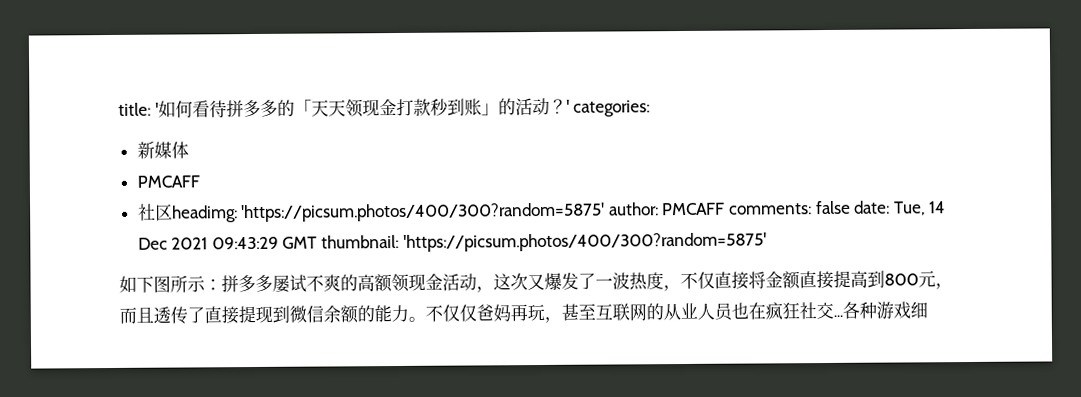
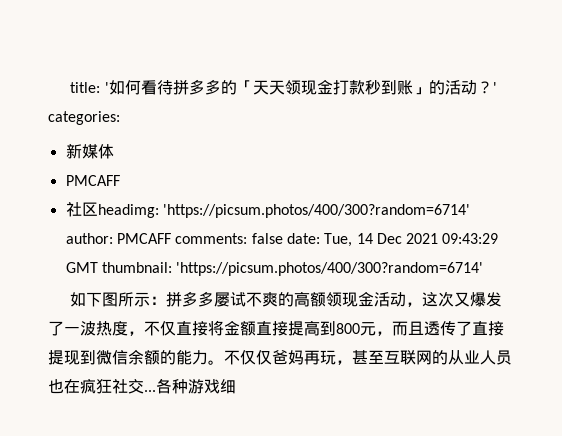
- 社区headimg: 'https://picsum.photos/400/300?random=5875' author: PMCAFF comments: false date: Tue, 14 Dec 2021 09:43:29 GMT thumbnail: 'https://picsum.photos/400/300?random=5875'
+ 社区headimg: 'https://picsum.photos/400/300?random=6714' author: PMCAFF comments: false date: Tue, 14 Dec 2021 09:43:29 GMT thumbnail: 'https://picsum.photos/400/300?random=6714'

